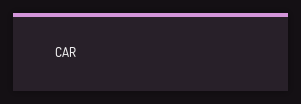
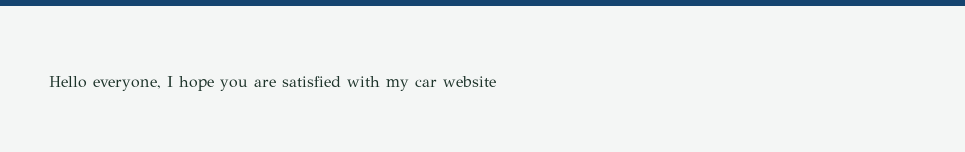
- CAR
+ Hello everyone, I hope you are satisfied with my car website

